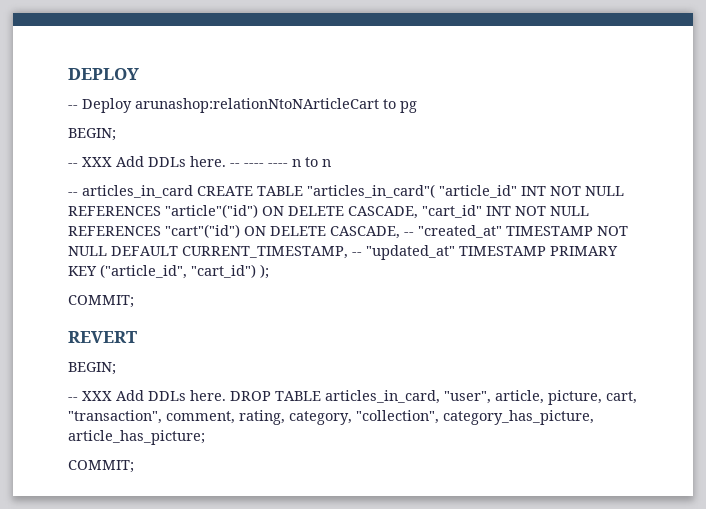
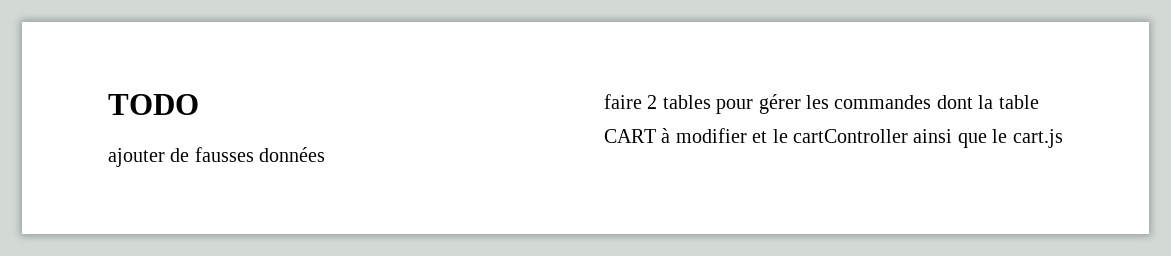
- DEPLOY
- -- Deploy arunashop:relationNtoNArticleCart to pg
- BEGIN;
- -- XXX Add DDLs here. -- ---- ---- n to n
- -- articles_in_card CREATE TABLE "articles_in_card"( "article_id" INT NOT NULL REFERENCES "article"("id") ON DELETE CASCADE, "cart_id" INT NOT NULL REFERENCES "cart"("id") ON DELETE CASCADE, -- "created_at" TIMESTAMP NOT NULL DEFAULT CURRENT_TIMESTAMP, -- "updated_at" TIMESTAMP PRIMARY KEY ("article_id", "cart_id") );
- COMMIT;
- REVERT
- BEGIN;
- -- XXX Add DDLs here. DROP TABLE articles_in_card, "user", article, picture, cart, "transaction", comment, rating, category, "collection", category_has_picture, article_has_picture;
- COMMIT;
+ TODO
+ ajouter de fausses données
+ faire 2 tables pour gérer les commandes dont la table CART à modifier et le cartController ainsi que le cart.js

